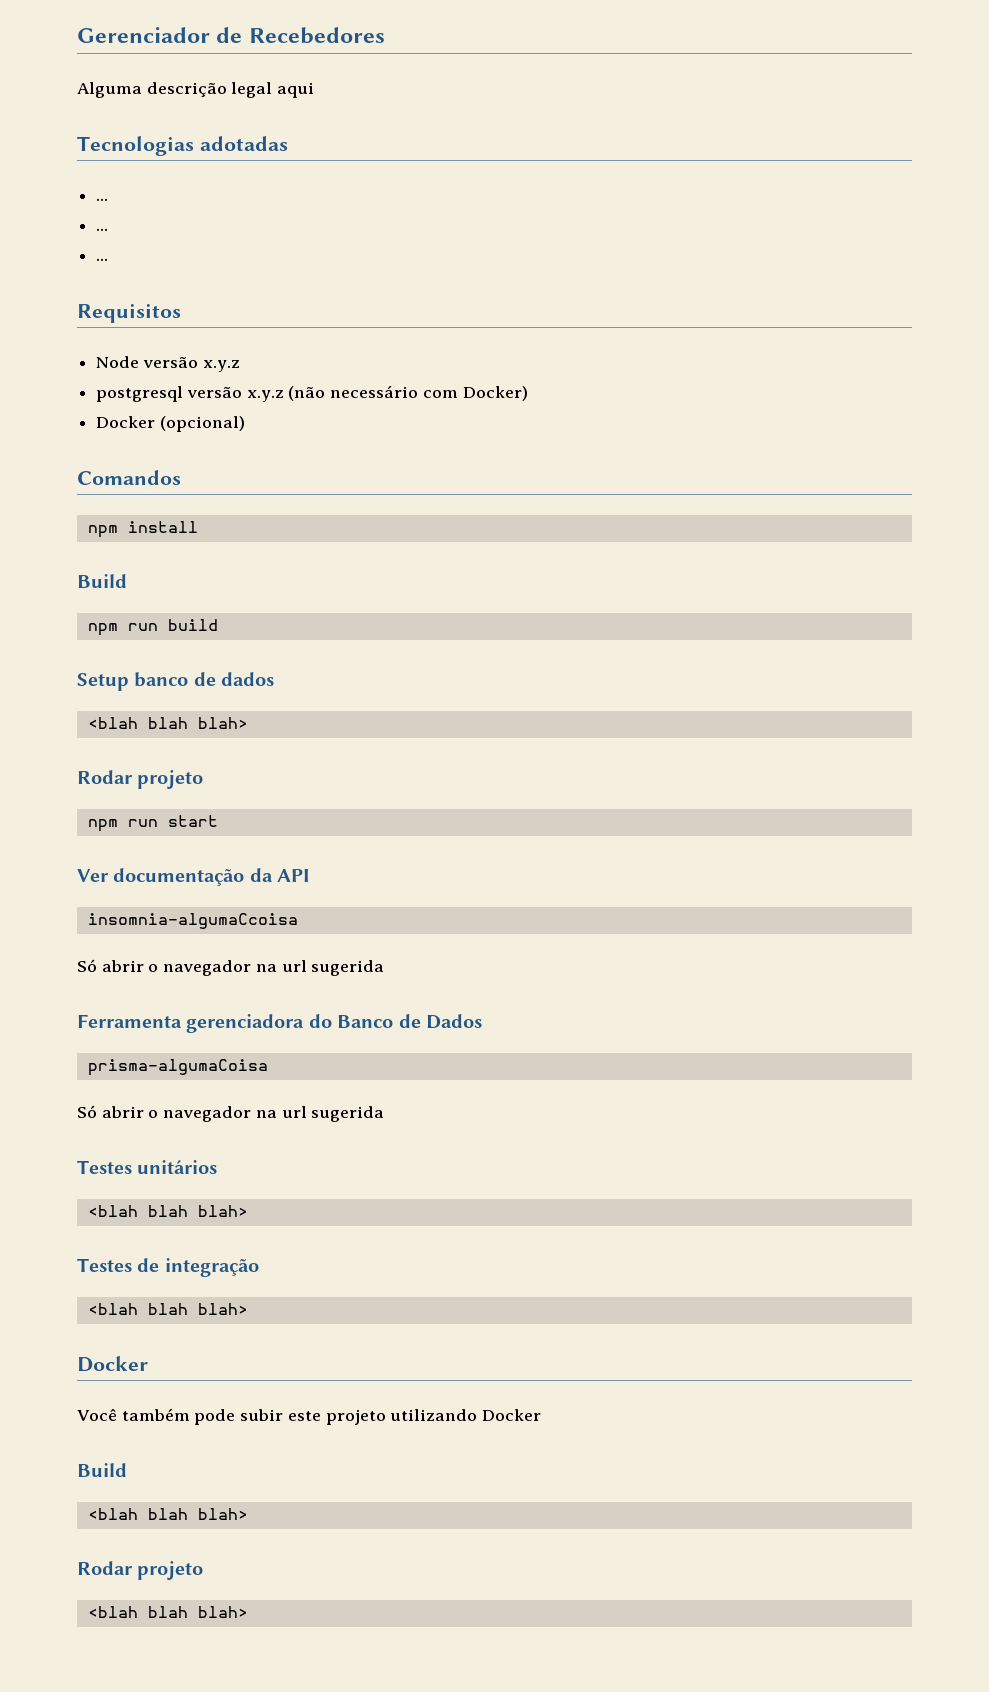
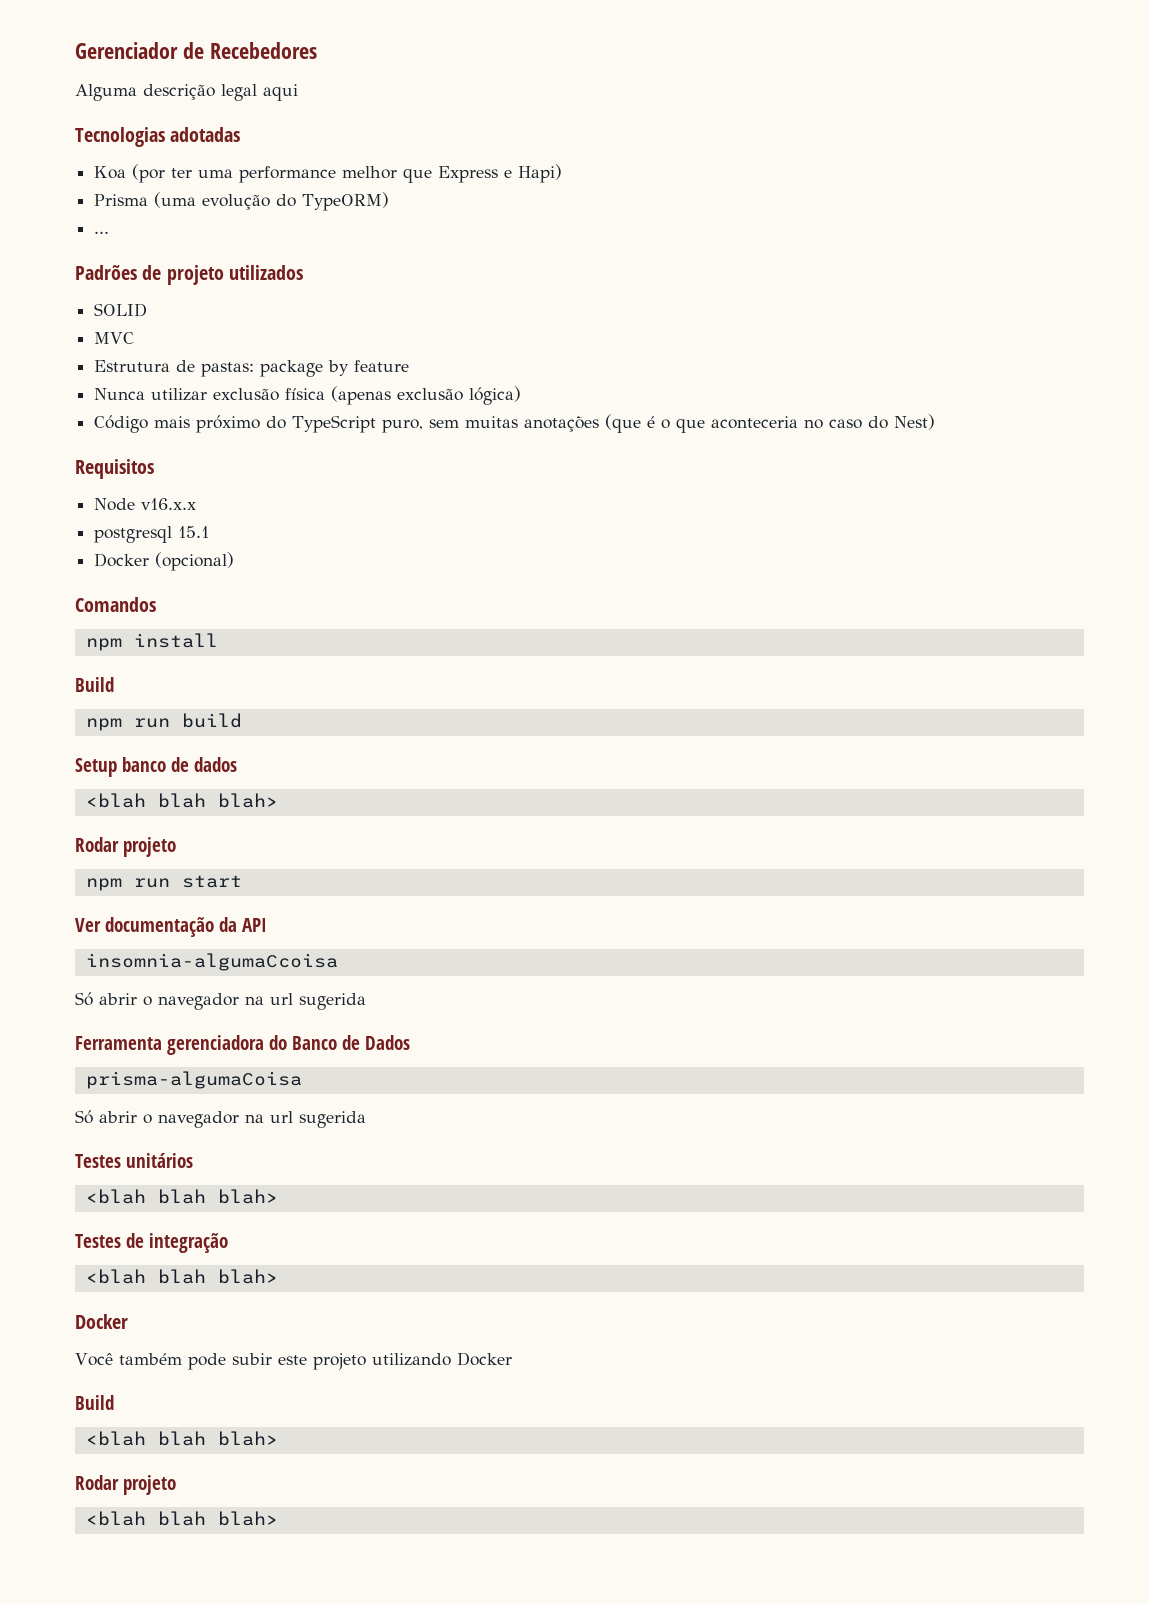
  Tecnologias adotadas
+ Koa (por ter uma performance melhor que Express e Hapi)
+ Prisma (uma evolução do TypeORM)
  ...
- ...
- ...
+ Padrões de projeto utilizados
+ SOLID
+ MVC
+ Estrutura de pastas: package by feature
+ Nunca utilizar exclusão física (apenas exclusão lógica)
+ Código mais próximo do TypeScript puro, sem muitas anotações (que é o que aconteceria no caso do Nest)
- Node versão x.y.z
+ Node v16.x.x
- postgresql versão x.y.z (não necessário com Docker)
+ postgresql 15.1

